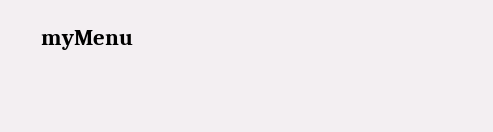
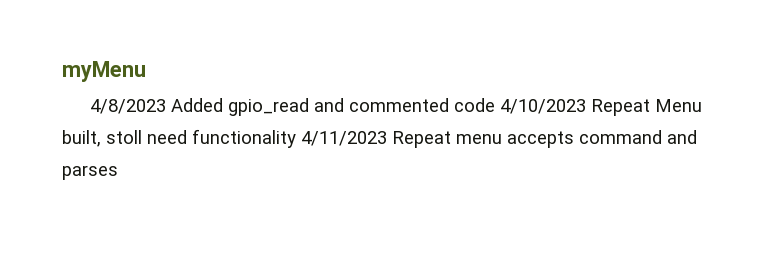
+ 4/8/2023 Added gpio_read and commented code 4/10/2023 Repeat Menu built, stoll need functionality 4/11/2023 Repeat menu accepts command and parses

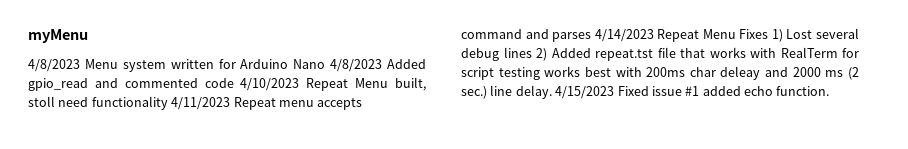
- 4/8/2023 Added gpio_read and commented code 4/10/2023 Repeat Menu built, stoll need functionality 4/11/2023 Repeat menu accepts command and parses
+ 4/8/2023 Menu system written for Arduino Nano 4/8/2023 Added gpio_read and commented code 4/10/2023 Repeat Menu built, stoll need functionality 4/11/2023 Repeat menu accepts command and parses 4/14/2023 Repeat Menu Fixes 1) Lost several debug lines 2) Added repeat.tst file that works with RealTerm for script testing works best with 200ms char deleay and 2000 ms (2 sec.) line delay. 4/15/2023 Fixed issue #1 added echo function.

